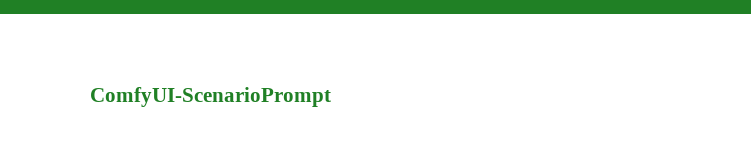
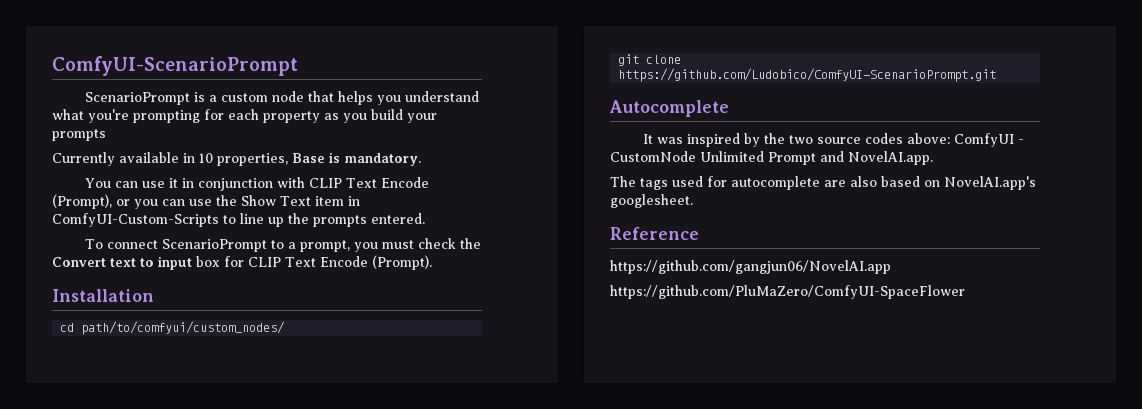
+ ScenarioPrompt is a custom node that helps you understand what you're prompting for each property as you build your prompts
+ Currently available in 10 properties, Base is mandatory.
+ You can use it in conjunction with CLIP Text Encode (Prompt), or you can use the Show Text item in ComfyUI-Custom-Scripts to line up the prompts entered.
+ To connect ScenarioPrompt to a prompt, you must check the Convert text to input box for CLIP Text Encode (Prompt).
+ Installation
+ cd path/to/comfyui/custom_nodes/
+ git clone https://github.com/Ludobico/ComfyUI-ScenarioPrompt.git
+ Autocomplete
+ It was inspired by the two source codes above: ComfyUI - CustomNode Unlimited Prompt and NovelAI.app.
+ The tags used for autocomplete are also based on NovelAI.app's googlesheet.
+ Reference
+ https://github.com/gangjun06/NovelAI.app
+ https://github.com/PluMaZero/ComfyUI-SpaceFlower

